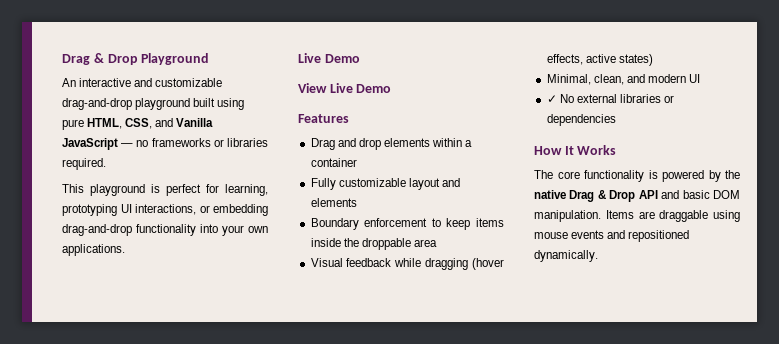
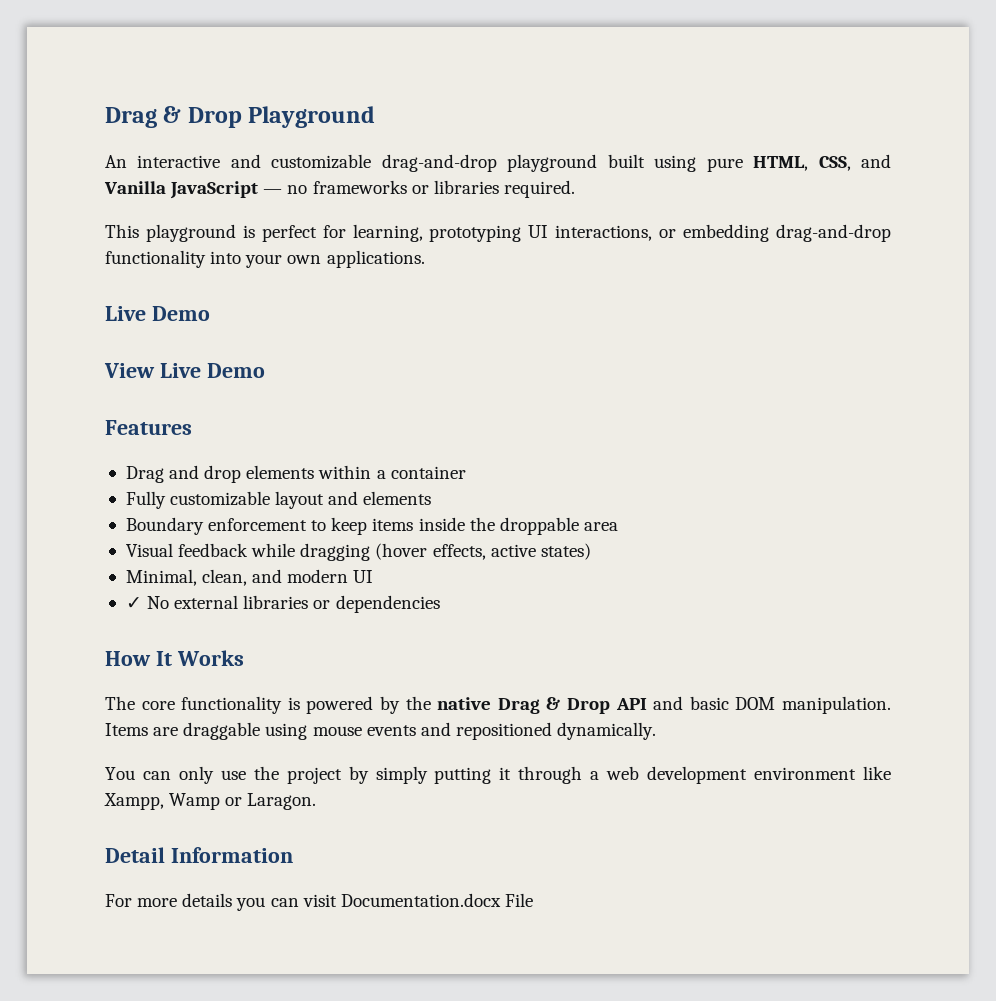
+ You can only use the project by simply putting it through a web development environment like Xampp, Wamp or Laragon.
+ Detail Information
+ For more details you can visit Documentation.docx File

